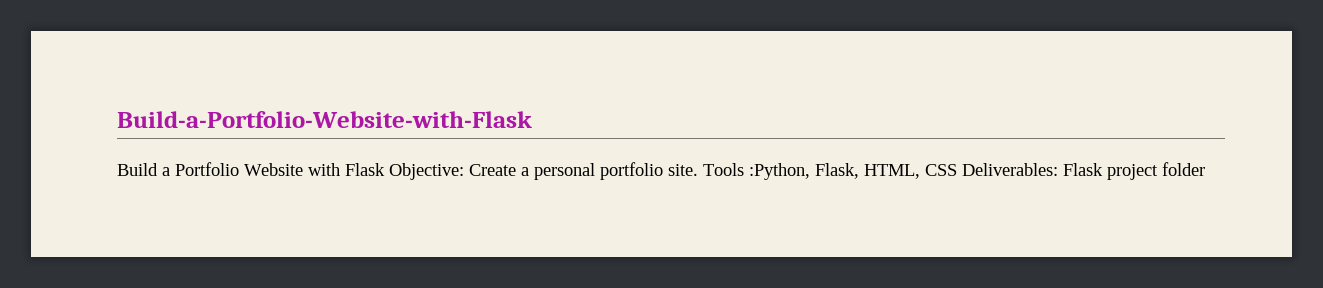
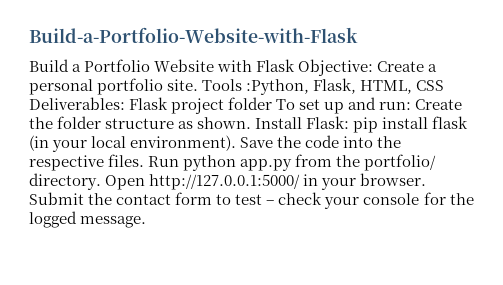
- Tools :Python, Flask, HTML, CSS Deliverables: Flask project folder
+ Tools :Python, Flask, HTML, CSS Deliverables: Flask project folder To set up and run: Create the folder structure as shown. Install Flask: pip install flask (in your local environment). Save the code into the respective files. Run python app.py from the portfolio/ directory. Open http://127.0.0.1:5000/ in your browser. Submit the contact form to test – check your console for the logged message.

